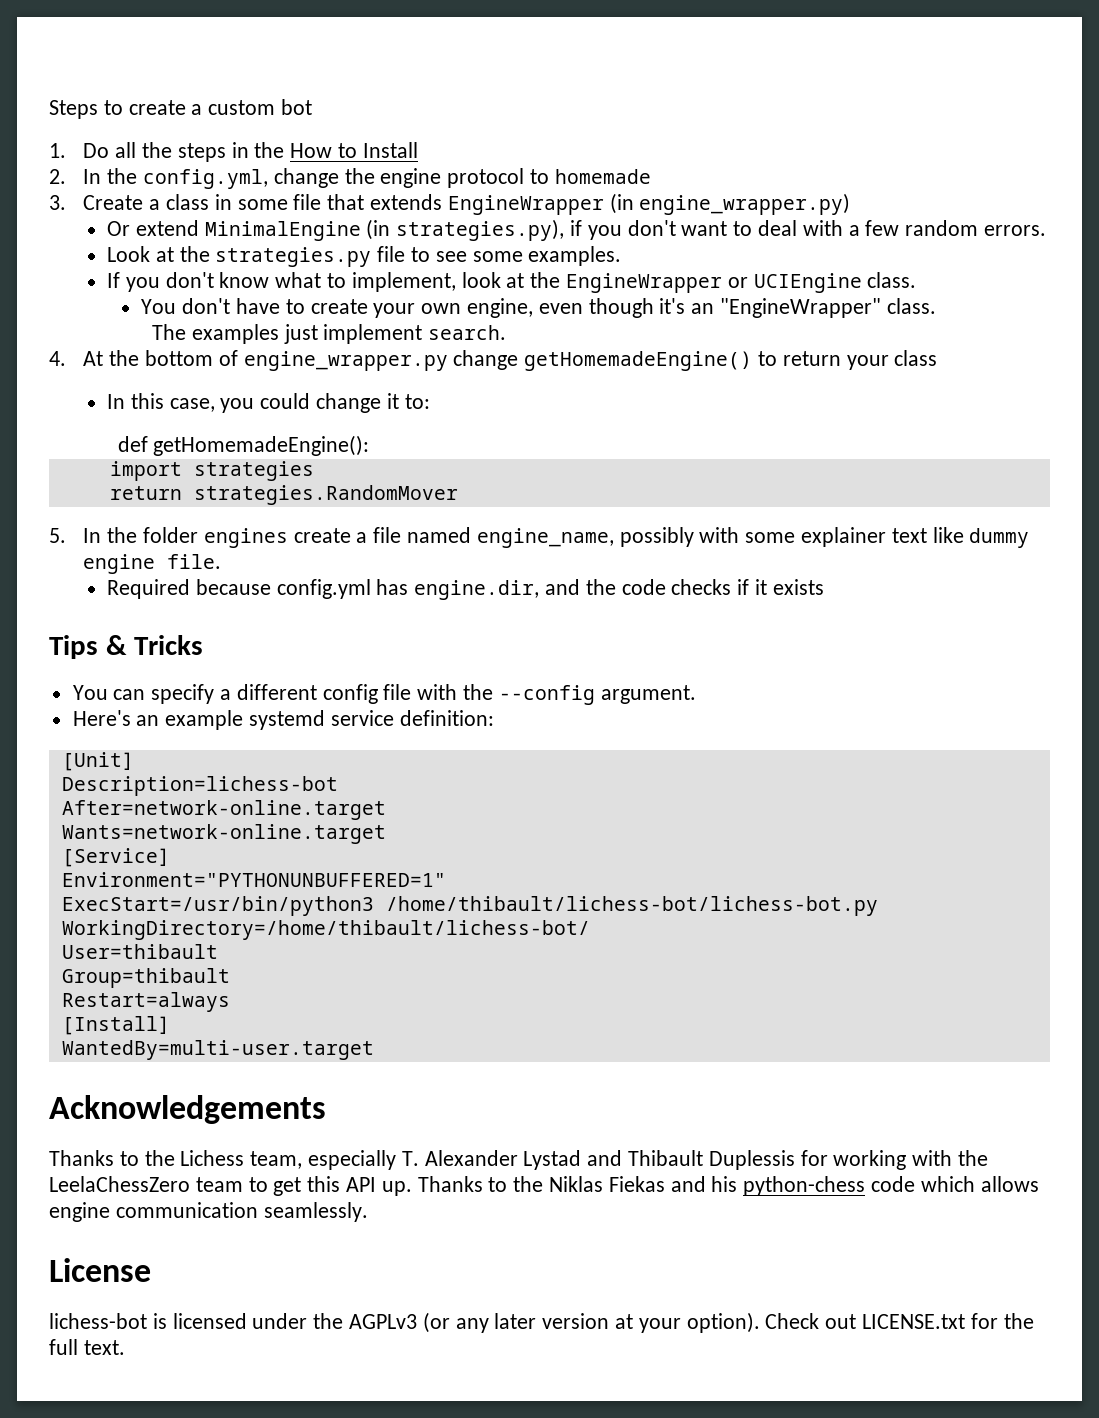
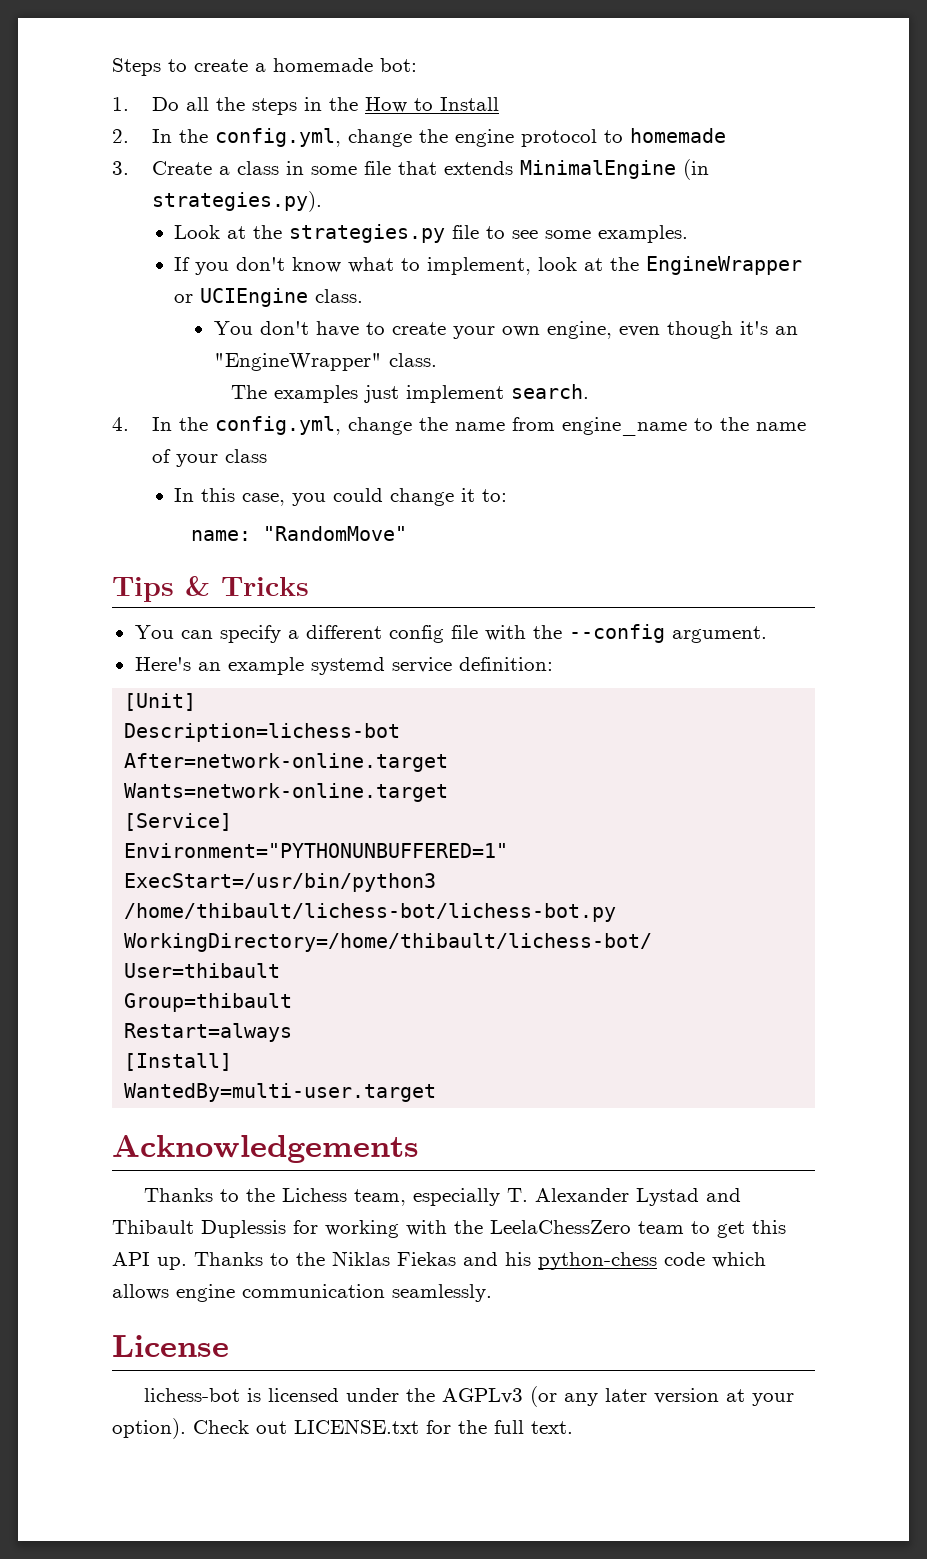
- Steps to create a custom bot
+ Steps to create a homemade bot:
- 3. Create a class in some file that extends EngineWrapper (in engine_wrapper.py)
- Or extend MinimalEngine (in strategies.py), if you don't want to deal with a few random errors.
+ 3. Create a class in some file that extends MinimalEngine (in strategies.py).
- 4. At the bottom of engine_wrapper.py change getHomemadeEngine() to return your class
+ 4. In the config.yml, change the name from engine_name to the name of your class
- def getHomemadeEngine():
- import strategies
- return strategies.RandomMover
- 5. In the folder engines create a file named engine_name, possibly with some explainer text like dummy engine file.
- Required because config.yml has engine.dir, and the code checks if it exists
+ name: "RandomMove"

